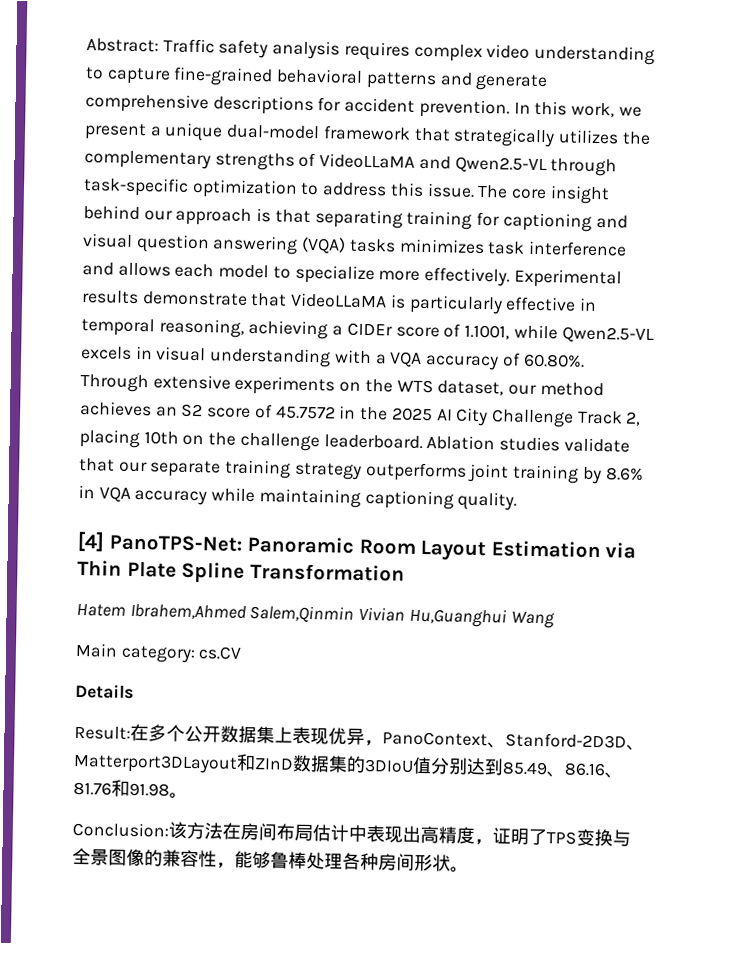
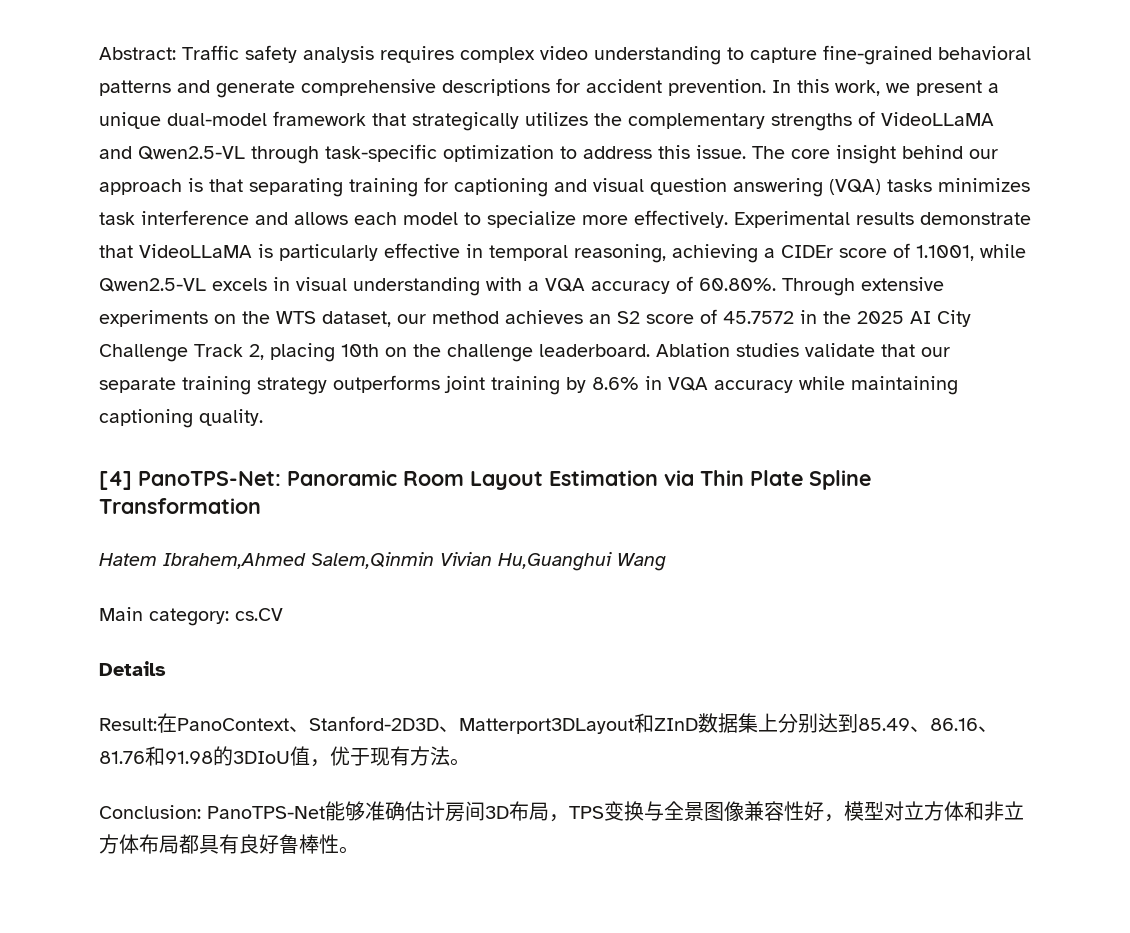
- Result:在多个公开数据集上表现优异，PanoContext、Stanford-2D3D、Matterport3DLayout和ZInD数据集的3DIoU值分别达到85.49、86.16、81.76和91.98。
- Conclusion:该方法在房间布局估计中表现出高精度，证明了TPS变换与全景图像的兼容性，能够鲁棒处理各种房间形状。
+ Result:在PanoContext、Stanford-2D3D、Matterport3DLayout和ZInD数据集上分别达到85.49、86.16、81.76和91.98的3DIoU值，优于现有方法。
+ Conclusion: PanoTPS-Net能够准确估计房间3D布局，TPS变换与全景图像兼容性好，模型对立方体和非立方体布局都具有良好鲁棒性。

